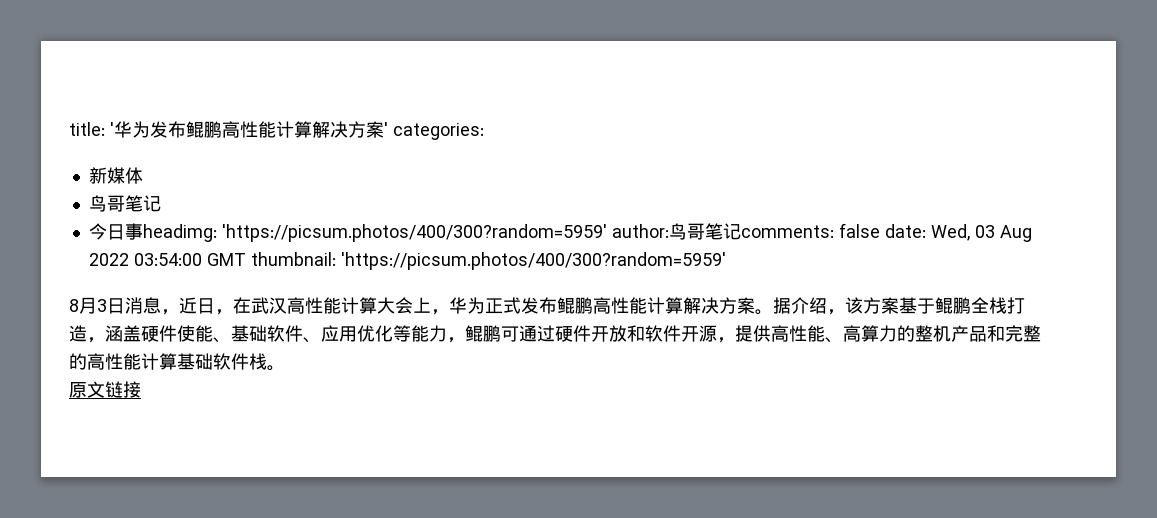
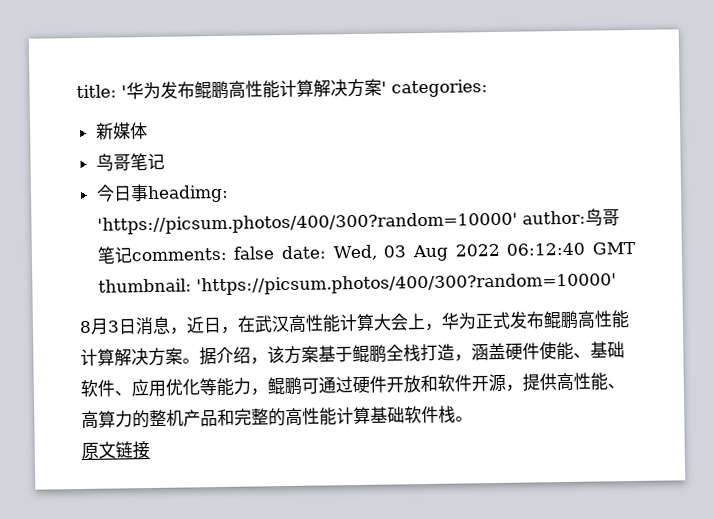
- 今日事headimg: 'https://picsum.photos/400/300?random=5959' author:鸟哥笔记comments: false date: Wed, 03 Aug 2022 03:54:00 GMT thumbnail: 'https://picsum.photos/400/300?random=5959'
+ 今日事headimg: 'https://picsum.photos/400/300?random=10000' author:鸟哥笔记comments: false date: Wed, 03 Aug 2022 06:12:40 GMT thumbnail: 'https://picsum.photos/400/300?random=10000'

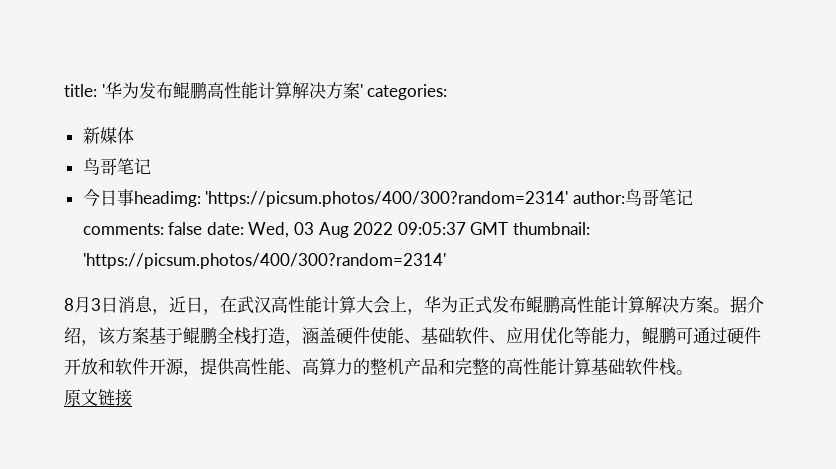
- 今日事headimg: 'https://picsum.photos/400/300?random=10000' author:鸟哥笔记comments: false date: Wed, 03 Aug 2022 06:12:40 GMT thumbnail: 'https://picsum.photos/400/300?random=10000'
+ 今日事headimg: 'https://picsum.photos/400/300?random=2314' author:鸟哥笔记comments: false date: Wed, 03 Aug 2022 09:05:37 GMT thumbnail: 'https://picsum.photos/400/300?random=2314'

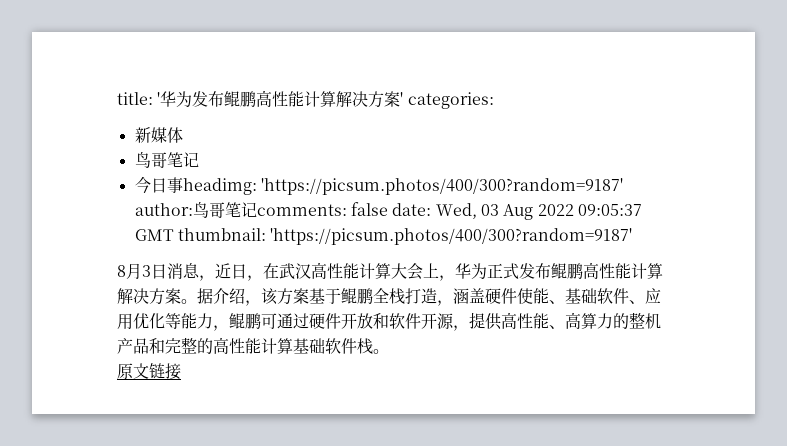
- 今日事headimg: 'https://picsum.photos/400/300?random=2314' author:鸟哥笔记comments: false date: Wed, 03 Aug 2022 09:05:37 GMT thumbnail: 'https://picsum.photos/400/300?random=2314'
+ 今日事headimg: 'https://picsum.photos/400/300?random=9187' author:鸟哥笔记comments: false date: Wed, 03 Aug 2022 09:05:37 GMT thumbnail: 'https://picsum.photos/400/300?random=9187'

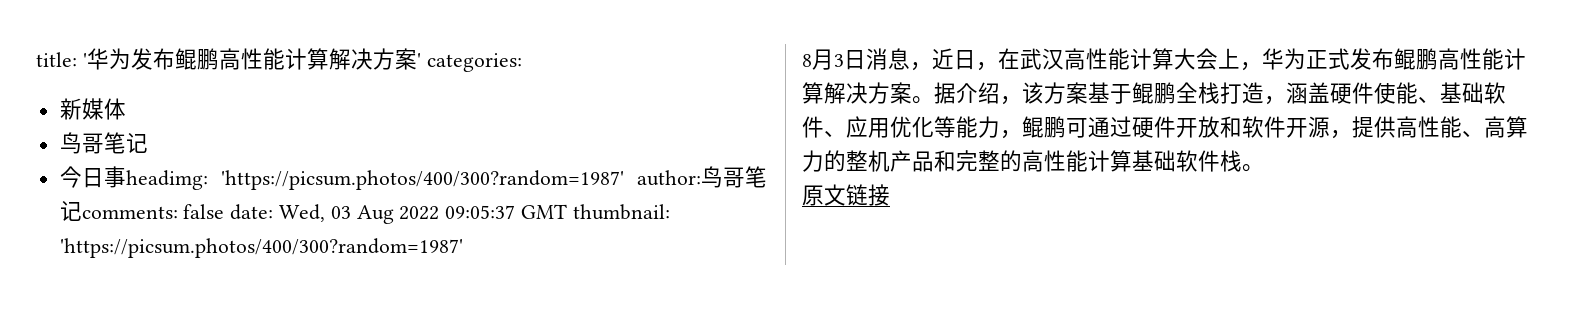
- 今日事headimg: 'https://picsum.photos/400/300?random=9187' author:鸟哥笔记comments: false date: Wed, 03 Aug 2022 09:05:37 GMT thumbnail: 'https://picsum.photos/400/300?random=9187'
+ 今日事headimg: 'https://picsum.photos/400/300?random=1987' author:鸟哥笔记comments: false date: Wed, 03 Aug 2022 09:05:37 GMT thumbnail: 'https://picsum.photos/400/300?random=1987'

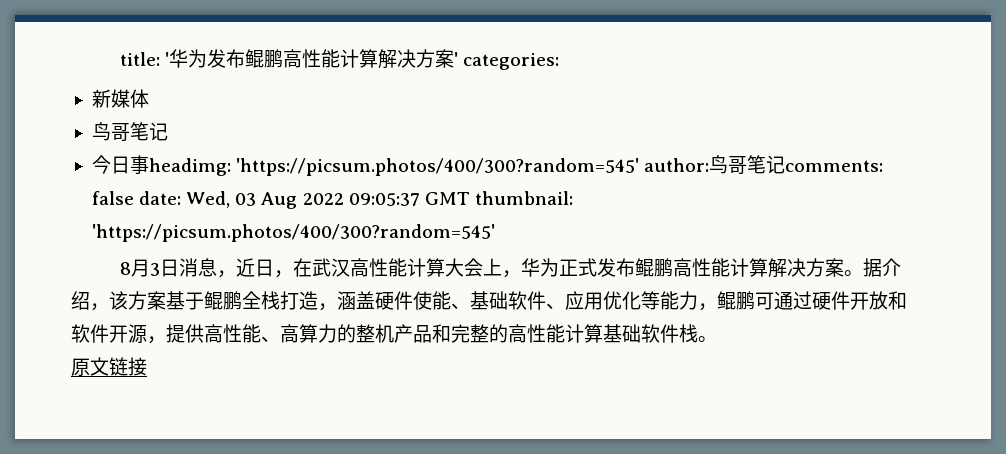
- 今日事headimg: 'https://picsum.photos/400/300?random=1987' author:鸟哥笔记comments: false date: Wed, 03 Aug 2022 09:05:37 GMT thumbnail: 'https://picsum.photos/400/300?random=1987'
+ 今日事headimg: 'https://picsum.photos/400/300?random=545' author:鸟哥笔记comments: false date: Wed, 03 Aug 2022 09:05:37 GMT thumbnail: 'https://picsum.photos/400/300?random=545'

